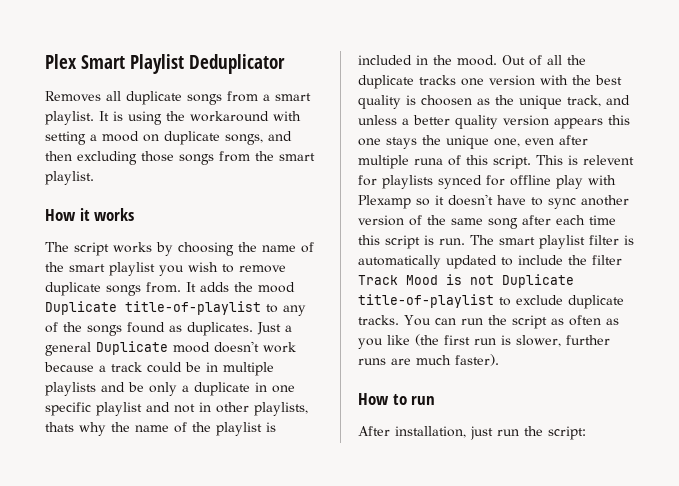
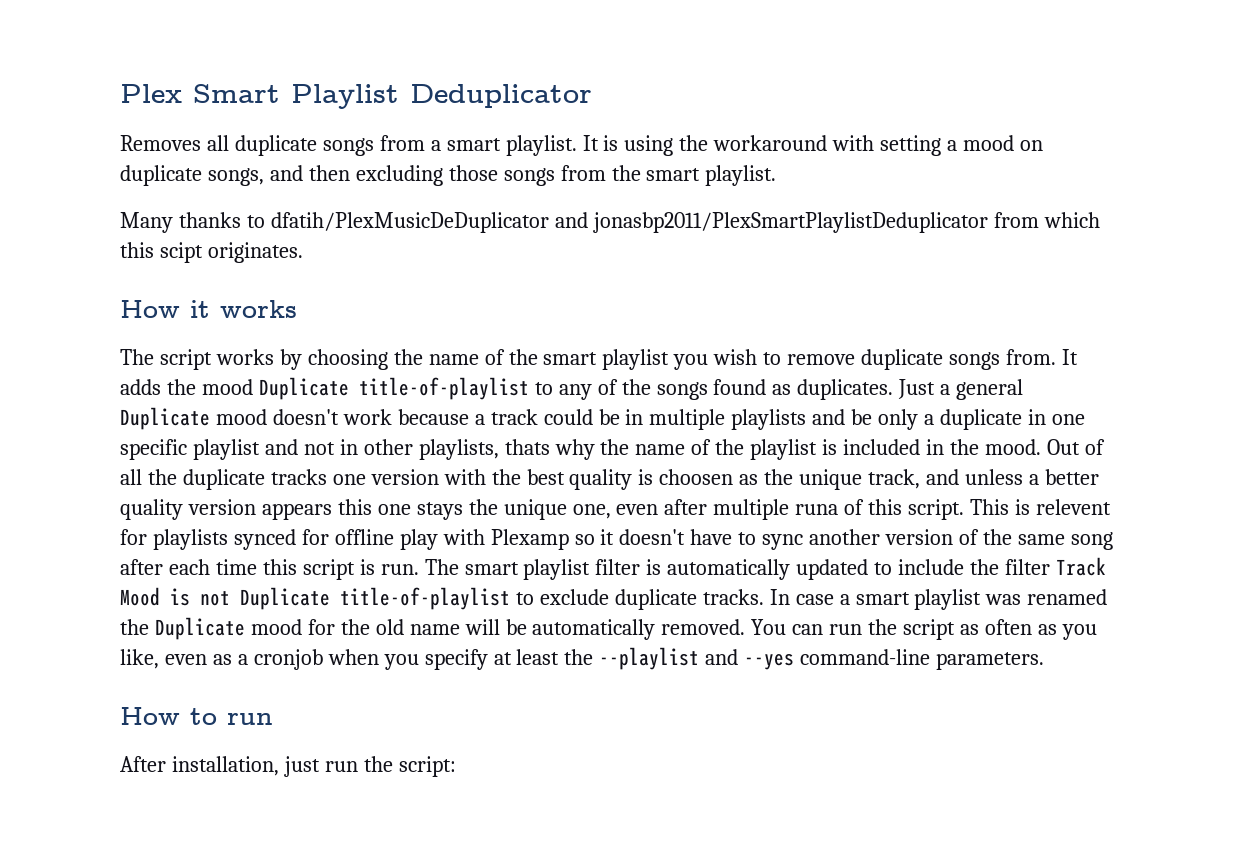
+ Many thanks to dfatih/PlexMusicDeDuplicator and jonasbp2011/PlexSmartPlaylistDeduplicator from which this scipt originates.
+ In case a smart playlist was renamed the Duplicate mood for the old name will be automatically removed.
- You can run the script as often as you like (the first run is slower, further runs are much faster).
+ You can run the script as often as you like, even as a cronjob when you specify at least the --playlist and --yes command-line parameters.

